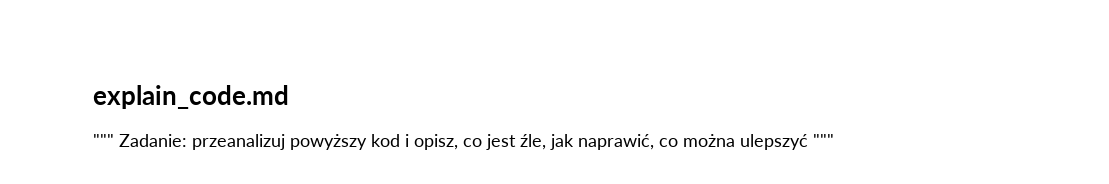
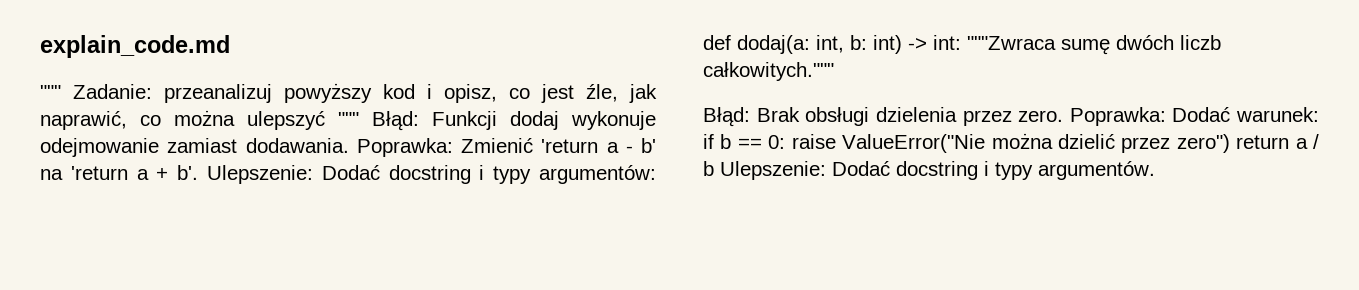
- """ Zadanie: przeanalizuj powyższy kod i opisz, co jest źle, jak naprawić, co można ulepszyć """
+ """ Zadanie: przeanalizuj powyższy kod i opisz, co jest źle, jak naprawić, co można ulepszyć """ Błąd: Funkcji dodaj wykonuje odejmowanie zamiast dodawania. Poprawka: Zmienić 'return a - b' na 'return a + b'. Ulepszenie: Dodać docstring i typy argumentów: def dodaj(a: int, b: int) -> int: """Zwraca sumę dwóch liczb całkowitych."""
+ Błąd: Brak obsługi dzielenia przez zero. Poprawka: Dodać warunek: if b == 0: raise ValueError("Nie można dzielić przez zero") return a / b Ulepszenie: Dodać docstring i typy argumentów.

